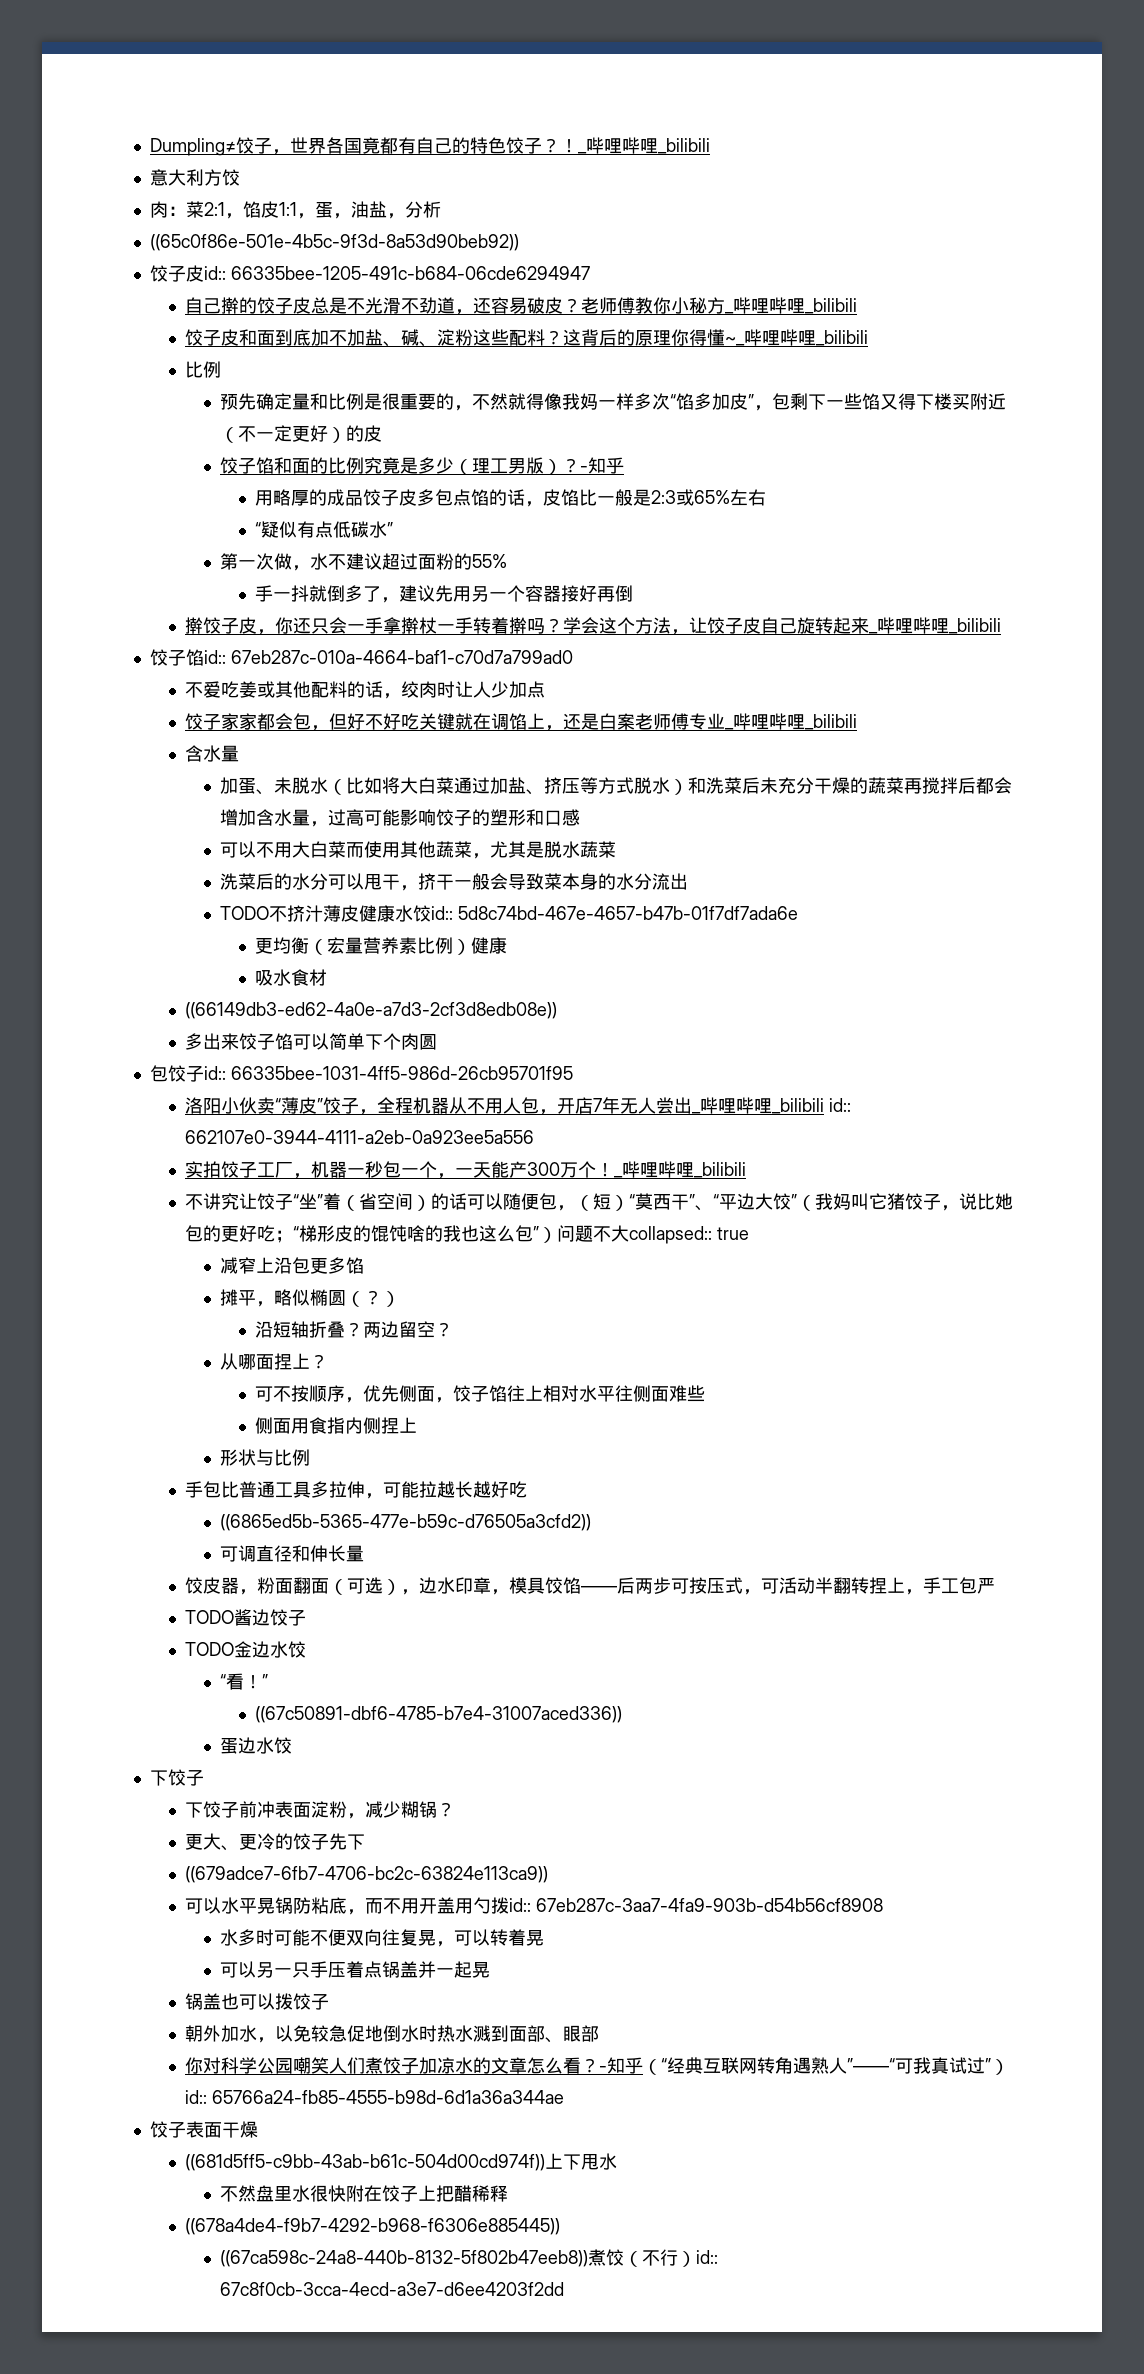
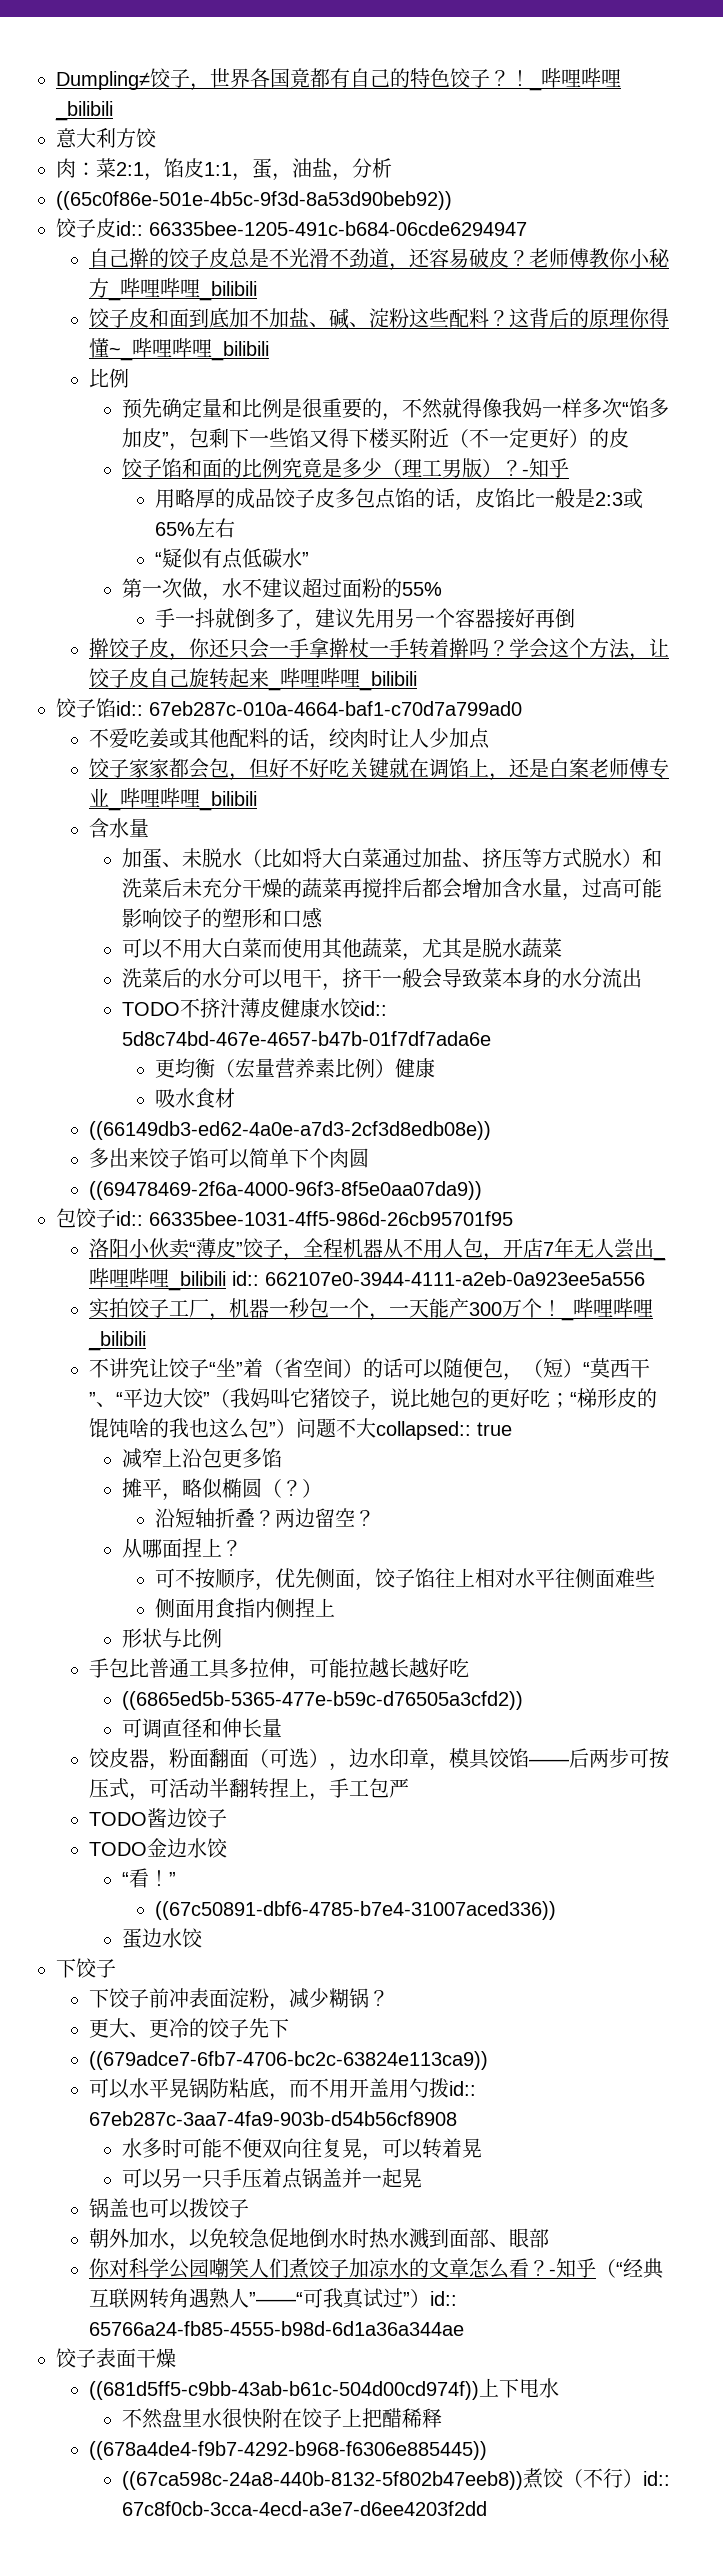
+ ((69478469-2f6a-4000-96f3-8f5e0aa07da9))

